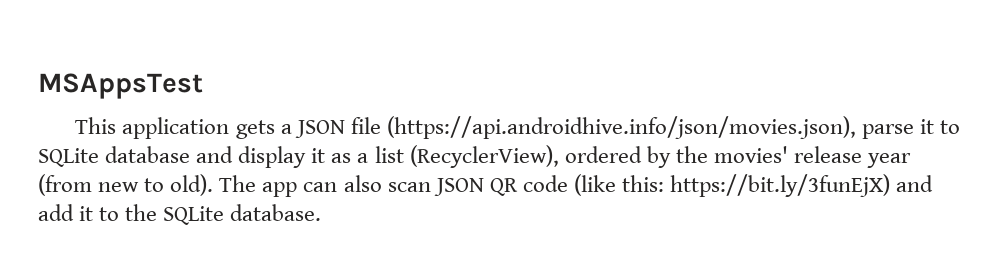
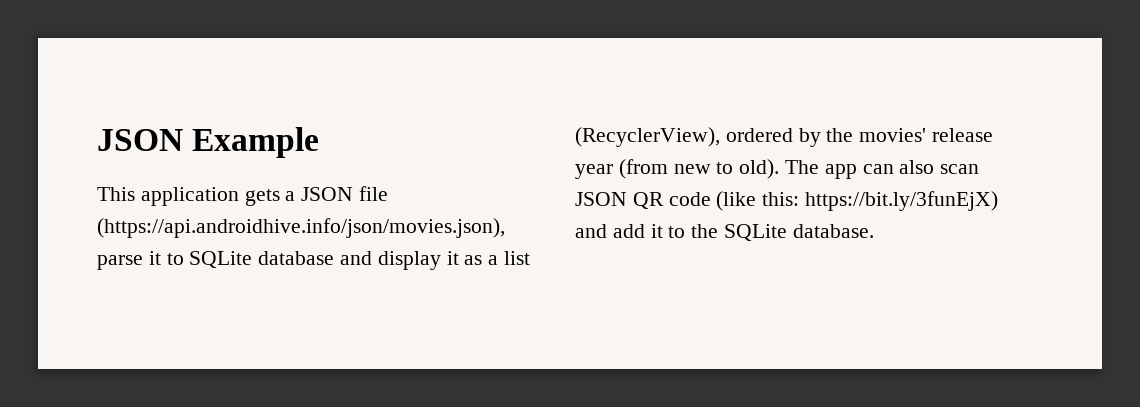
- MSAppsTest
+ JSON Example

